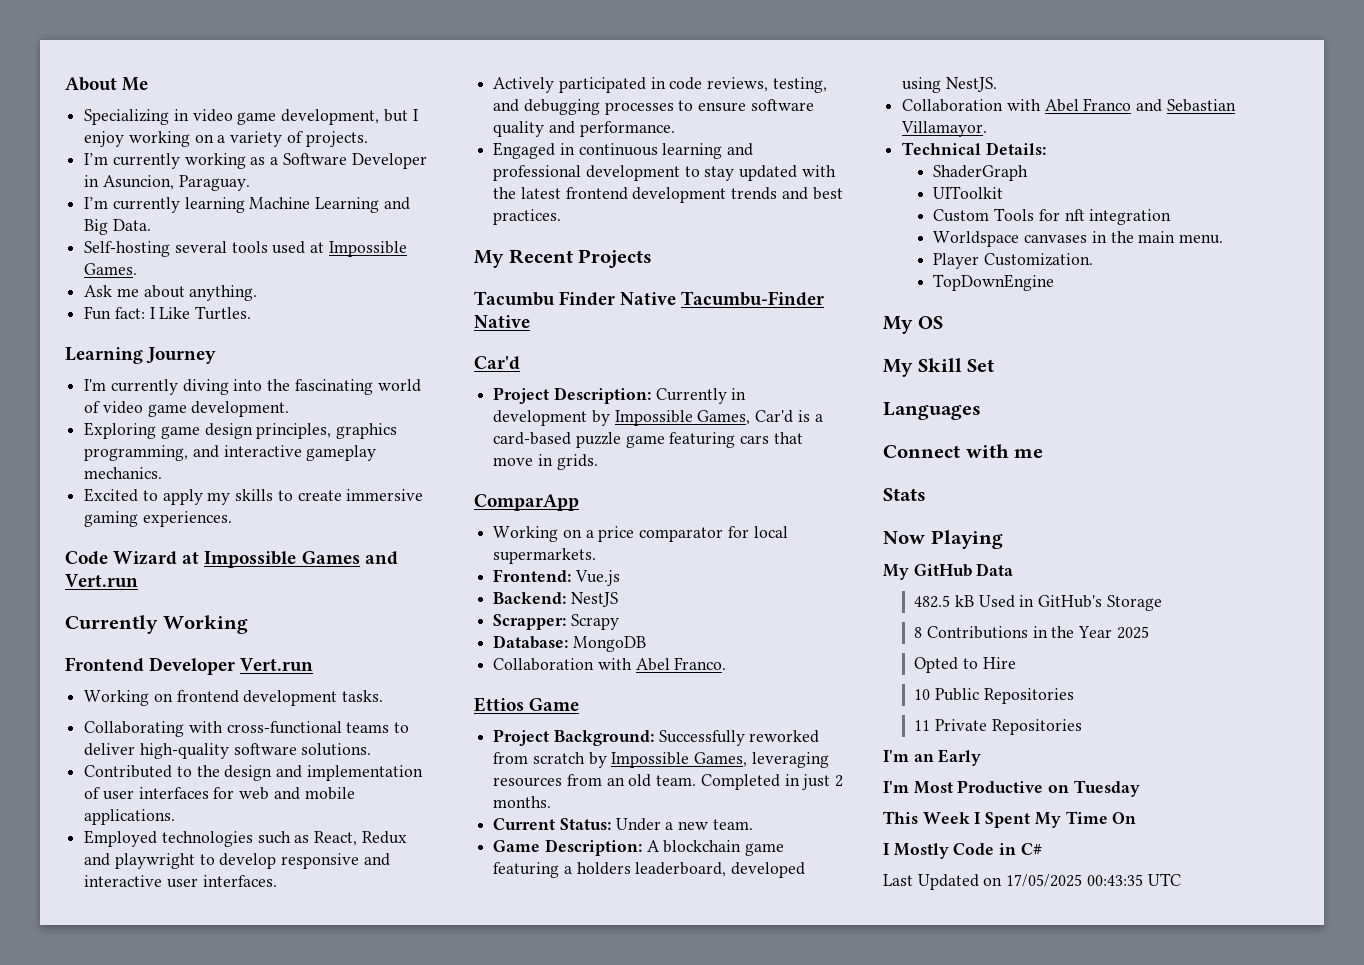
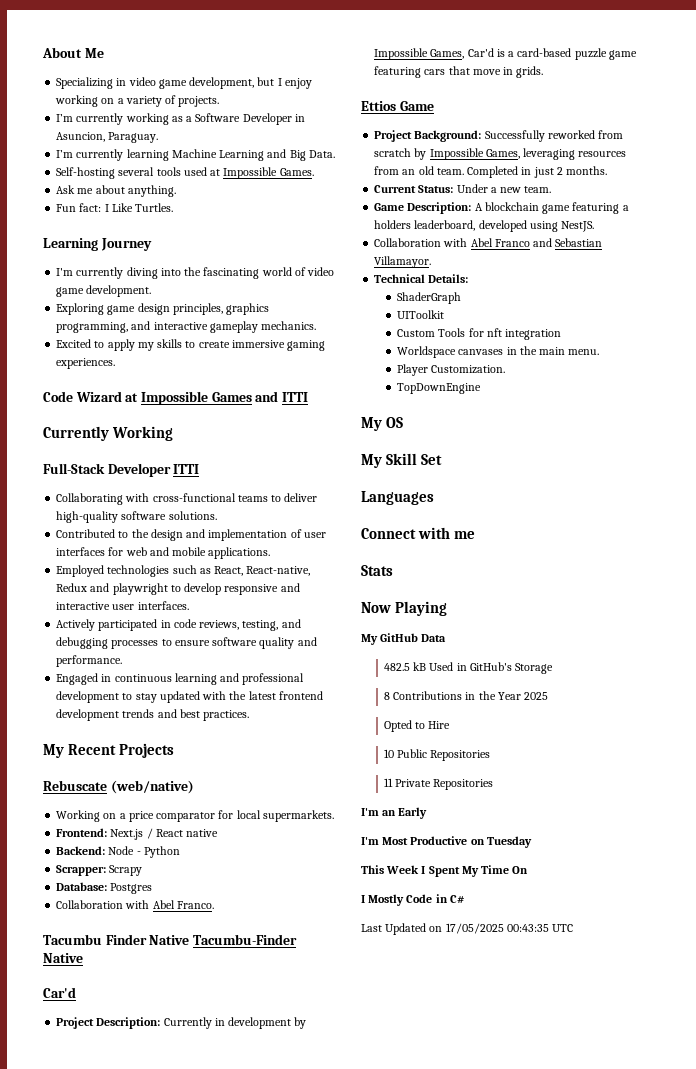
- Code Wizard at Impossible Games and Vert.run
+ Code Wizard at Impossible Games and ITTI
- Frontend Developer Vert.run
- Working on frontend development tasks.
+ Full-Stack Developer ITTI
- Employed technologies such as React, Redux and playwright to develop responsive and interactive user interfaces.
+ Employed technologies such as React, React-native, Redux and playwright to develop responsive and interactive user interfaces.
+ Rebuscate (web/native)
+ Working on a price comparator for local supermarkets.
+ Frontend: Next.js / React native
+ Backend: Node - Python
+ Scrapper: Scrapy
+ Database: Postgres
+ Collaboration with Abel Franco.
- ComparApp
- Working on a price comparator for local supermarkets.
- Frontend: Vue.js
- Backend: NestJS
- Scrapper: Scrapy
- Database: MongoDB
- Collaboration with Abel Franco.

